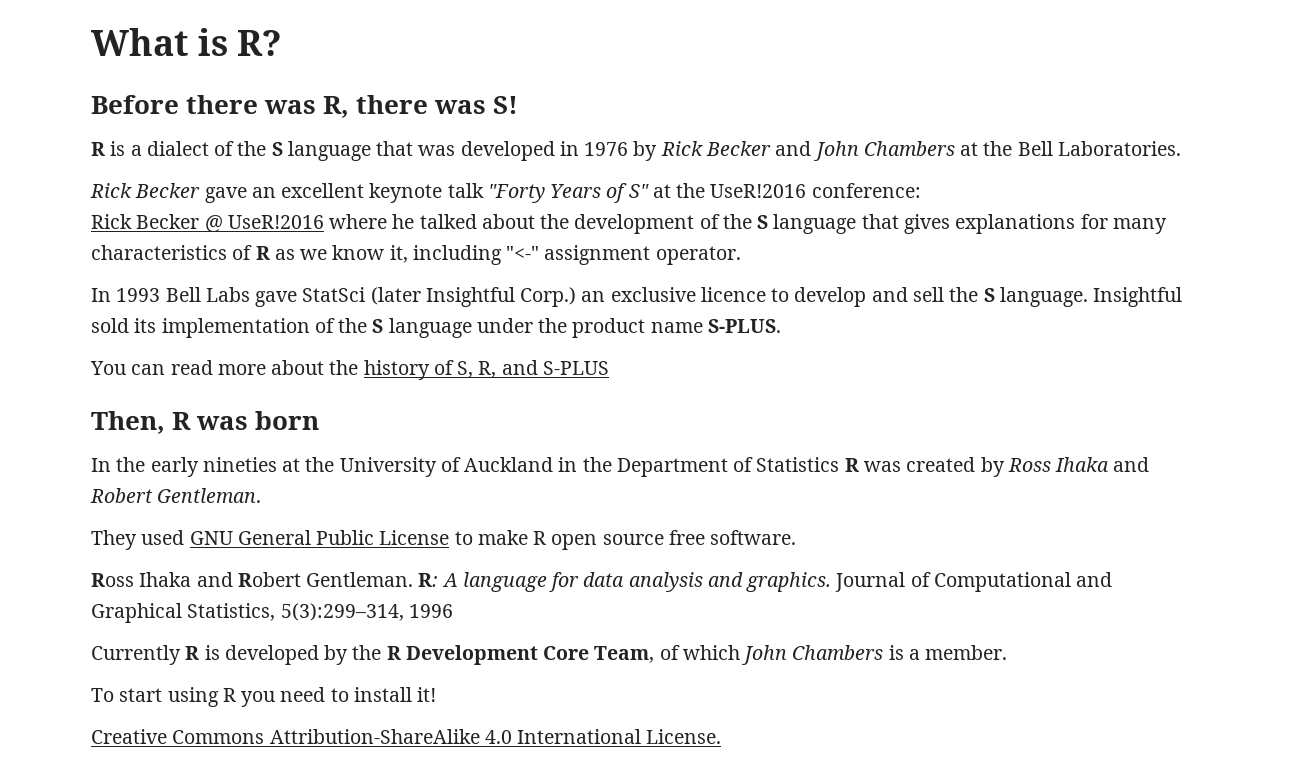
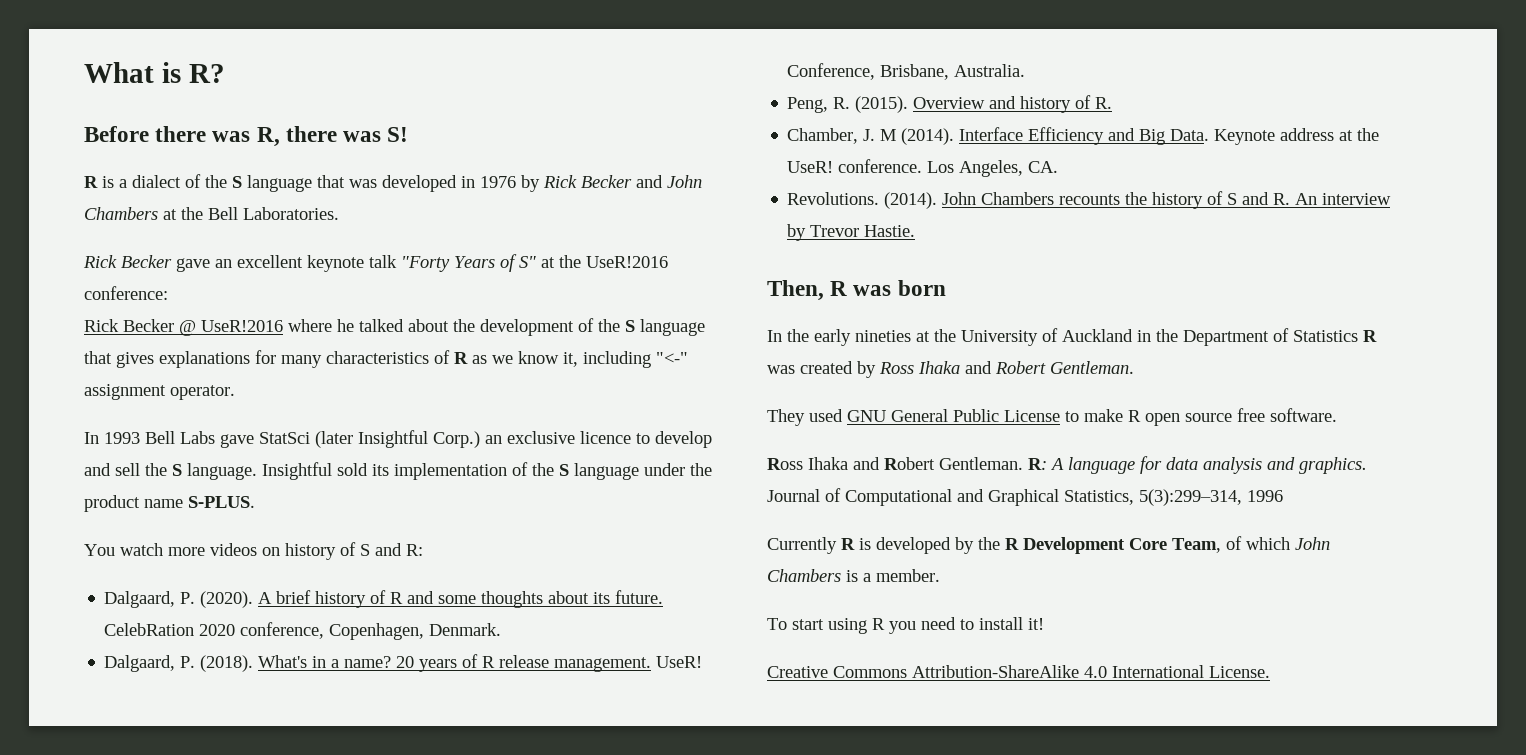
- You can read more about the history of S, R, and S-PLUS
+ You watch more videos on history of S and R:
+ Dalgaard, P. (2020). A brief history of R and some thoughts about its future. CelebRation 2020 conference, Copenhagen, Denmark.
+ Dalgaard, P. (2018). What's in a name? 20 years of R release management. UseR! Conference, Brisbane, Australia.
+ Peng, R. (2015). Overview and history of R.
+ Chamber, J. M (2014). Interface Efficiency and Big Data. Keynote address at the UseR! conference. Los Angeles, CA.
+ Revolutions. (2014). John Chambers recounts the history of S and R. An interview by Trevor Hastie.

